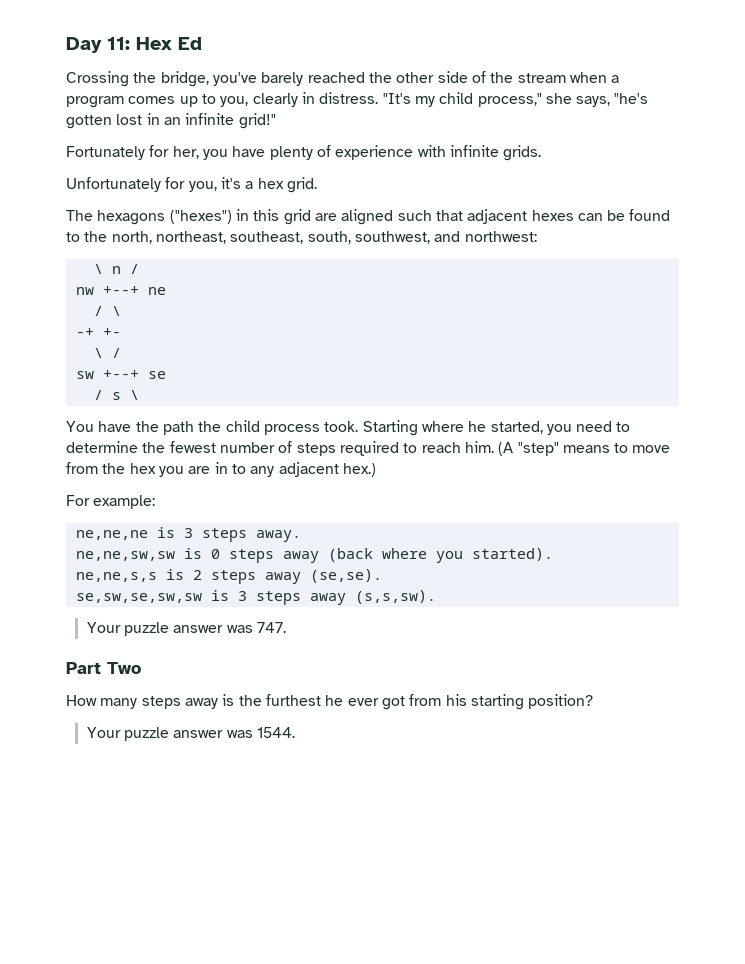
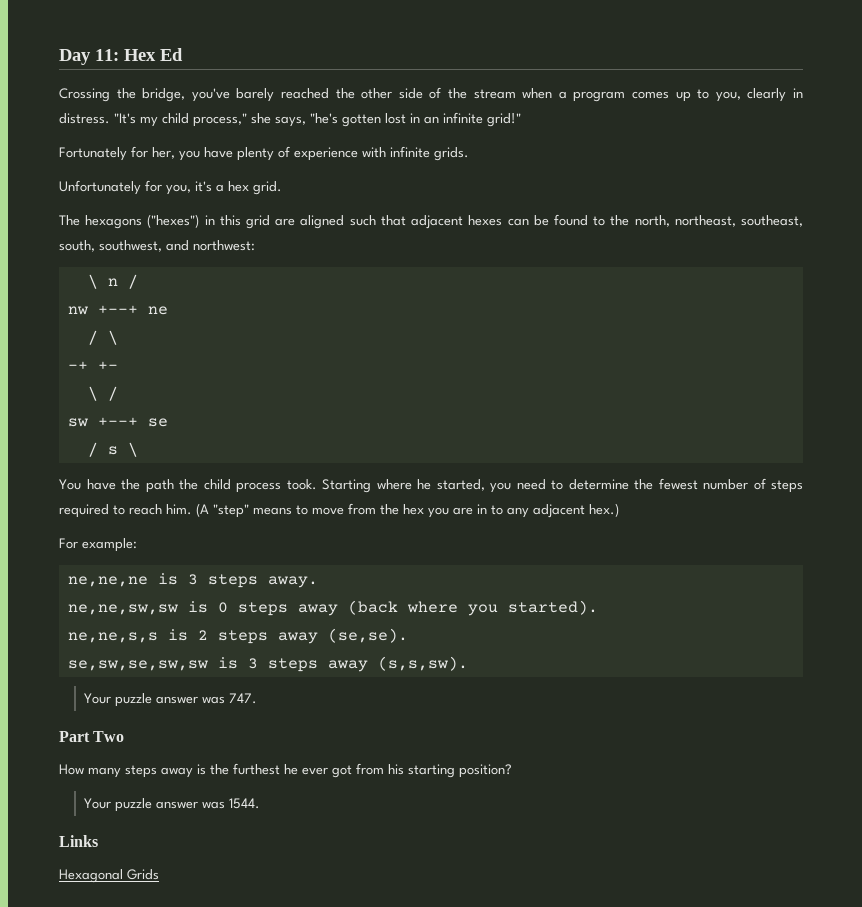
+ Links
+ Hexagonal Grids

